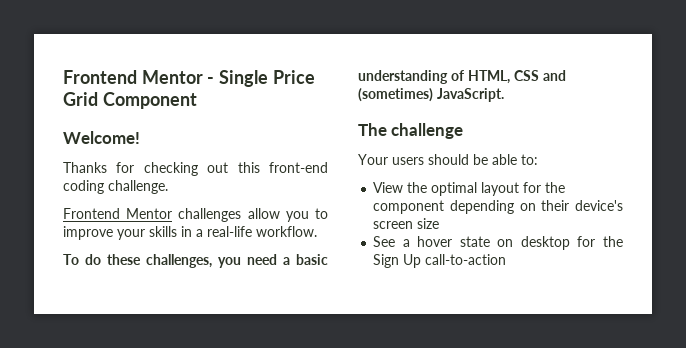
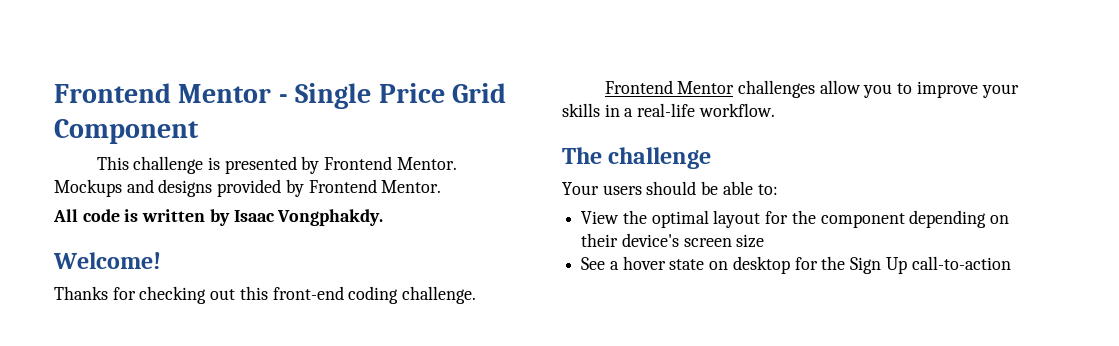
+ This challenge is presented by Frontend Mentor. Mockups and designs provided by Frontend Mentor.
+ All code is written by Isaac Vongphakdy.
- To do these challenges, you need a basic understanding of HTML, CSS and (sometimes) JavaScript.

